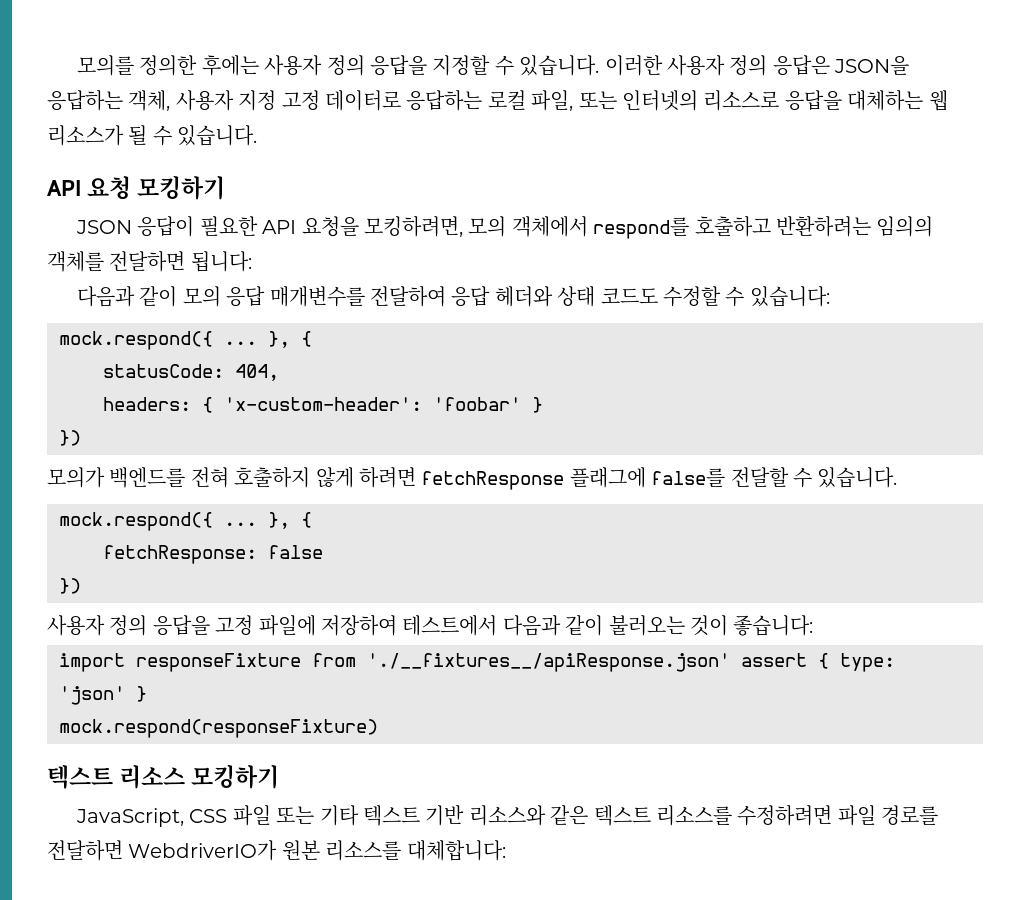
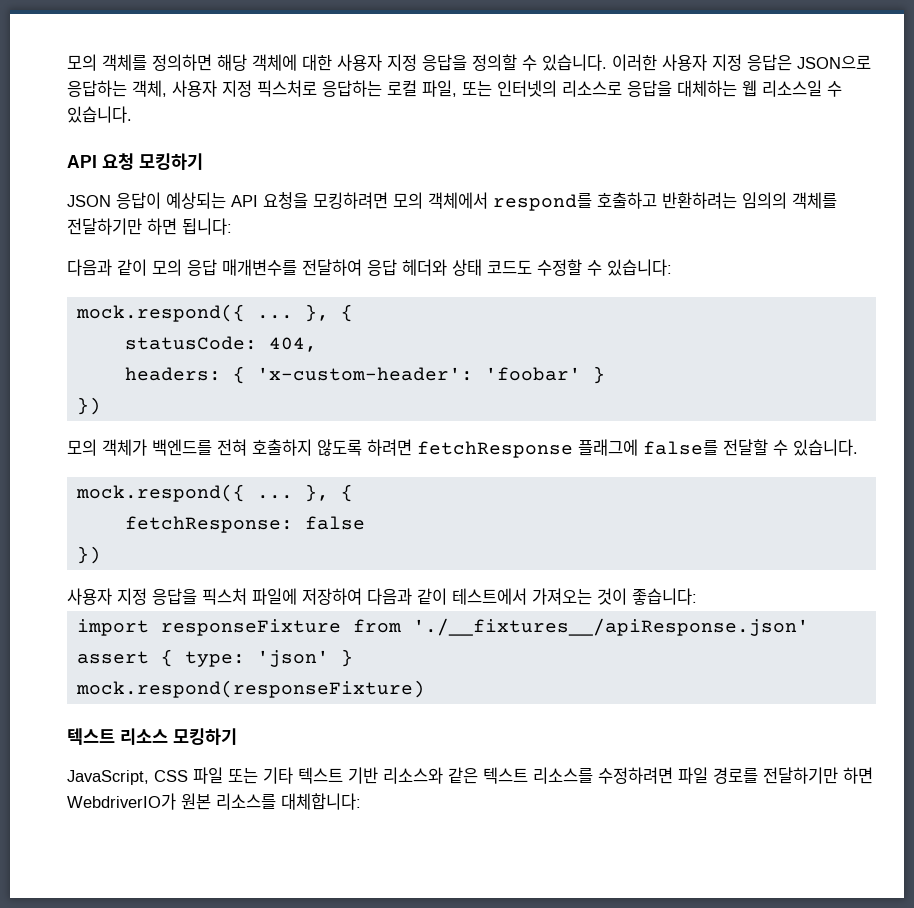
- 모의를 정의한 후에는 사용자 정의 응답을 지정할 수 있습니다.
+ 모의 객체를 정의하면 해당 객체에 대한 사용자 지정 응답을 정의할 수 있습니다.
- 이러한 사용자 정의 응답은 JSON을 응답하는 객체, 사용자 지정 고정 데이터로 응답하는 로컬 파일, 또는 인터넷의 리소스로 응답을 대체하는 웹 리소스가 될 수 있습니다.
+ 이러한 사용자 지정 응답은 JSON으로 응답하는 객체, 사용자 지정 픽스처로 응답하는 로컬 파일, 또는 인터넷의 리소스로 응답을 대체하는 웹 리소스일 수 있습니다.
- JSON 응답이 필요한 API 요청을 모킹하려면, 모의 객체에서 respond를 호출하고 반환하려는 임의의 객체를 전달하면 됩니다:
+ JSON 응답이 예상되는 API 요청을 모킹하려면 모의 객체에서 respond를 호출하고 반환하려는 임의의 객체를 전달하기만 하면 됩니다:
- 모의가 백엔드를 전혀 호출하지 않게 하려면 fetchResponse 플래그에 false를 전달할 수 있습니다.
+ 모의 객체가 백엔드를 전혀 호출하지 않도록 하려면 fetchResponse 플래그에 false를 전달할 수 있습니다.
- 사용자 정의 응답을 고정 파일에 저장하여 테스트에서 다음과 같이 불러오는 것이 좋습니다:
+ 사용자 지정 응답을 픽스처 파일에 저장하여 다음과 같이 테스트에서 가져오는 것이 좋습니다:
- JavaScript, CSS 파일 또는 기타 텍스트 기반 리소스와 같은 텍스트 리소스를 수정하려면 파일 경로를 전달하면 WebdriverIO가 원본 리소스를 대체합니다:
+ JavaScript, CSS 파일 또는 기타 텍스트 기반 리소스와 같은 텍스트 리소스를 수정하려면 파일 경로를 전달하기만 하면 WebdriverIO가 원본 리소스를 대체합니다:

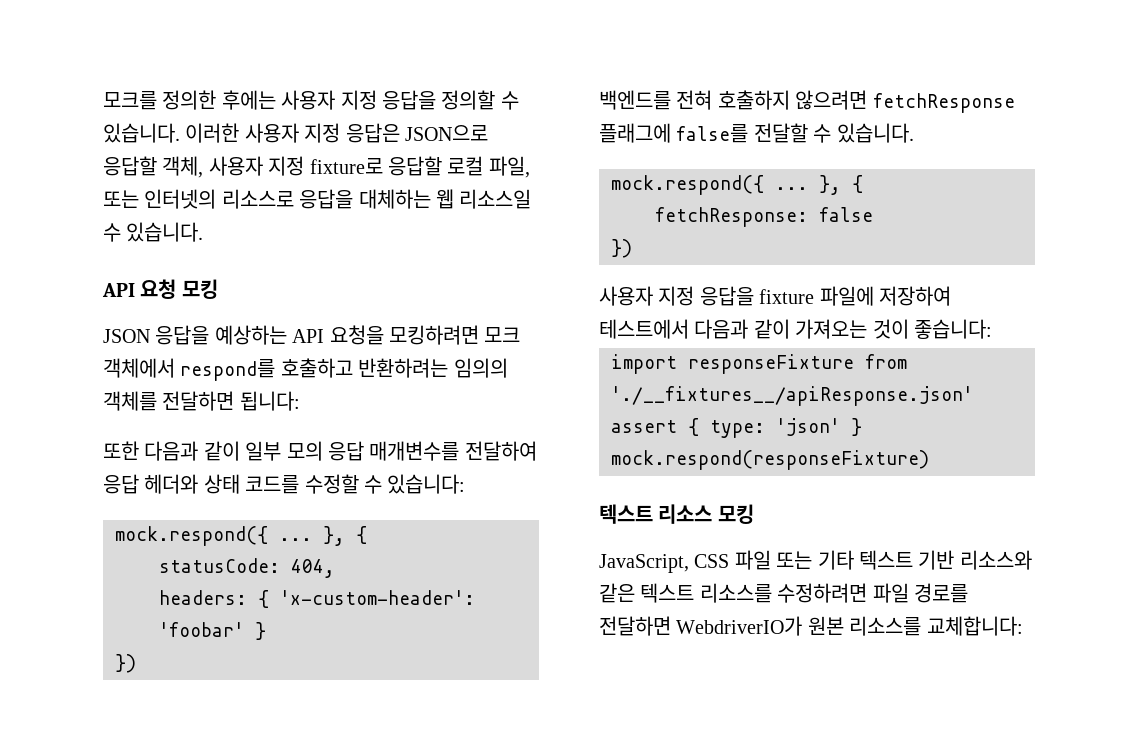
- 모의 객체를 정의하면 해당 객체에 대한 사용자 지정 응답을 정의할 수 있습니다.
+ 모크를 정의한 후에는 사용자 지정 응답을 정의할 수 있습니다.
- 이러한 사용자 지정 응답은 JSON으로 응답하는 객체, 사용자 지정 픽스처로 응답하는 로컬 파일, 또는 인터넷의 리소스로 응답을 대체하는 웹 리소스일 수 있습니다.
+ 이러한 사용자 지정 응답은 JSON으로 응답할 객체, 사용자 지정 fixture로 응답할 로컬 파일, 또는 인터넷의 리소스로 응답을 대체하는 웹 리소스일 수 있습니다.
- API 요청 모킹하기
+ API 요청 모킹
- JSON 응답이 예상되는 API 요청을 모킹하려면 모의 객체에서 respond를 호출하고 반환하려는 임의의 객체를 전달하기만 하면 됩니다:
+ JSON 응답을 예상하는 API 요청을 모킹하려면 모크 객체에서 respond를 호출하고 반환하려는 임의의 객체를 전달하면 됩니다:
- 다음과 같이 모의 응답 매개변수를 전달하여 응답 헤더와 상태 코드도 수정할 수 있습니다:
+ 또한 다음과 같이 일부 모의 응답 매개변수를 전달하여 응답 헤더와 상태 코드를 수정할 수 있습니다:
- 모의 객체가 백엔드를 전혀 호출하지 않도록 하려면 fetchResponse 플래그에 false를 전달할 수 있습니다.
+ 백엔드를 전혀 호출하지 않으려면 fetchResponse 플래그에 false를 전달할 수 있습니다.
- 사용자 지정 응답을 픽스처 파일에 저장하여 다음과 같이 테스트에서 가져오는 것이 좋습니다:
+ 사용자 지정 응답을 fixture 파일에 저장하여 테스트에서 다음과 같이 가져오는 것이 좋습니다:
- 텍스트 리소스 모킹하기
+ 텍스트 리소스 모킹
- JavaScript, CSS 파일 또는 기타 텍스트 기반 리소스와 같은 텍스트 리소스를 수정하려면 파일 경로를 전달하기만 하면 WebdriverIO가 원본 리소스를 대체합니다:
+ JavaScript, CSS 파일 또는 기타 텍스트 기반 리소스와 같은 텍스트 리소스를 수정하려면 파일 경로를 전달하면 WebdriverIO가 원본 리소스를 교체합니다:

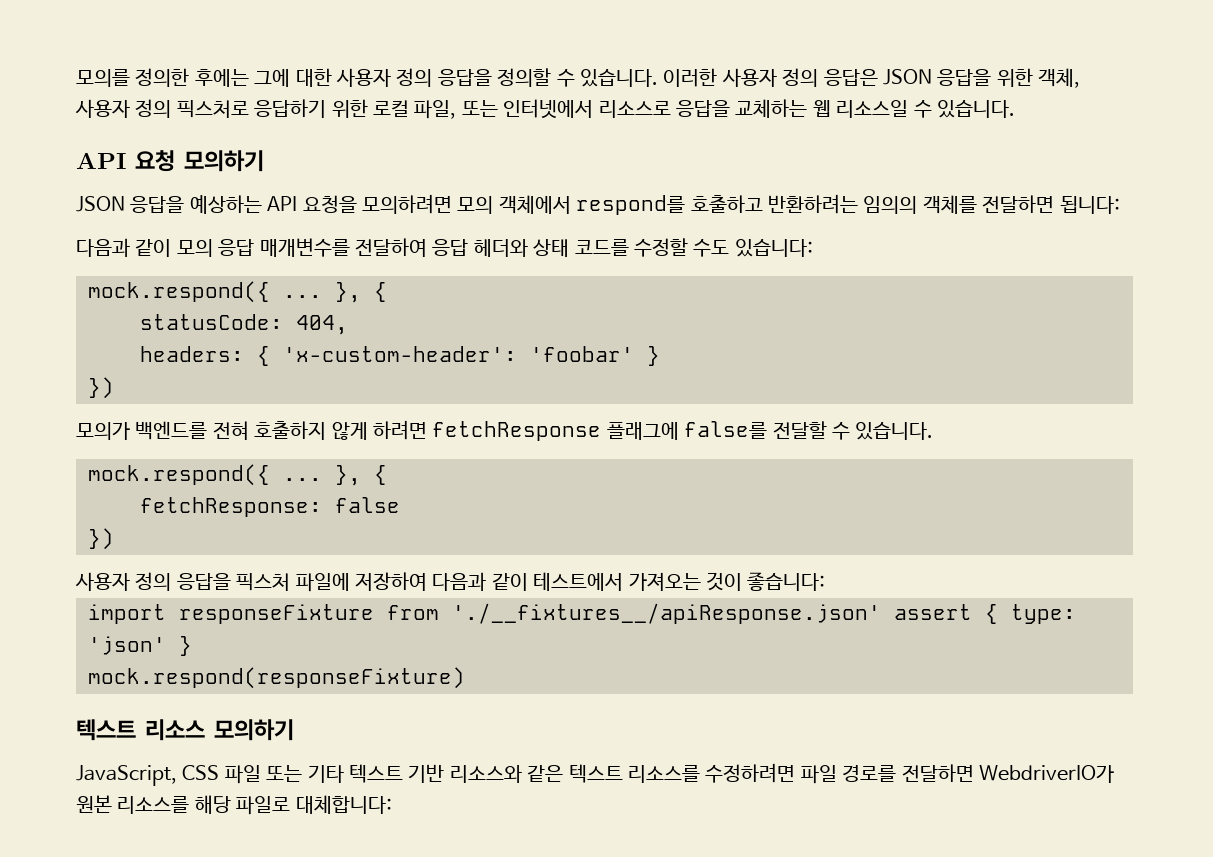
- 모크를 정의한 후에는 사용자 지정 응답을 정의할 수 있습니다.
+ 모의를 정의한 후에는 그에 대한 사용자 정의 응답을 정의할 수 있습니다.
- 이러한 사용자 지정 응답은 JSON으로 응답할 객체, 사용자 지정 fixture로 응답할 로컬 파일, 또는 인터넷의 리소스로 응답을 대체하는 웹 리소스일 수 있습니다.
+ 이러한 사용자 정의 응답은 JSON 응답을 위한 객체, 사용자 정의 픽스처로 응답하기 위한 로컬 파일, 또는 인터넷에서 리소스로 응답을 교체하는 웹 리소스일 수 있습니다.
- API 요청 모킹
+ API 요청 모의하기
- JSON 응답을 예상하는 API 요청을 모킹하려면 모크 객체에서 respond를 호출하고 반환하려는 임의의 객체를 전달하면 됩니다:
+ JSON 응답을 예상하는 API 요청을 모의하려면 모의 객체에서 respond를 호출하고 반환하려는 임의의 객체를 전달하면 됩니다:
- 또한 다음과 같이 일부 모의 응답 매개변수를 전달하여 응답 헤더와 상태 코드를 수정할 수 있습니다:
+ 다음과 같이 모의 응답 매개변수를 전달하여 응답 헤더와 상태 코드를 수정할 수도 있습니다:
- 백엔드를 전혀 호출하지 않으려면 fetchResponse 플래그에 false를 전달할 수 있습니다.
+ 모의가 백엔드를 전혀 호출하지 않게 하려면 fetchResponse 플래그에 false를 전달할 수 있습니다.
- 사용자 지정 응답을 fixture 파일에 저장하여 테스트에서 다음과 같이 가져오는 것이 좋습니다:
+ 사용자 정의 응답을 픽스처 파일에 저장하여 다음과 같이 테스트에서 가져오는 것이 좋습니다:
- 텍스트 리소스 모킹
+ 텍스트 리소스 모의하기
- JavaScript, CSS 파일 또는 기타 텍스트 기반 리소스와 같은 텍스트 리소스를 수정하려면 파일 경로를 전달하면 WebdriverIO가 원본 리소스를 교체합니다:
+ JavaScript, CSS 파일 또는 기타 텍스트 기반 리소스와 같은 텍스트 리소스를 수정하려면 파일 경로를 전달하면 WebdriverIO가 원본 리소스를 해당 파일로 대체합니다:

